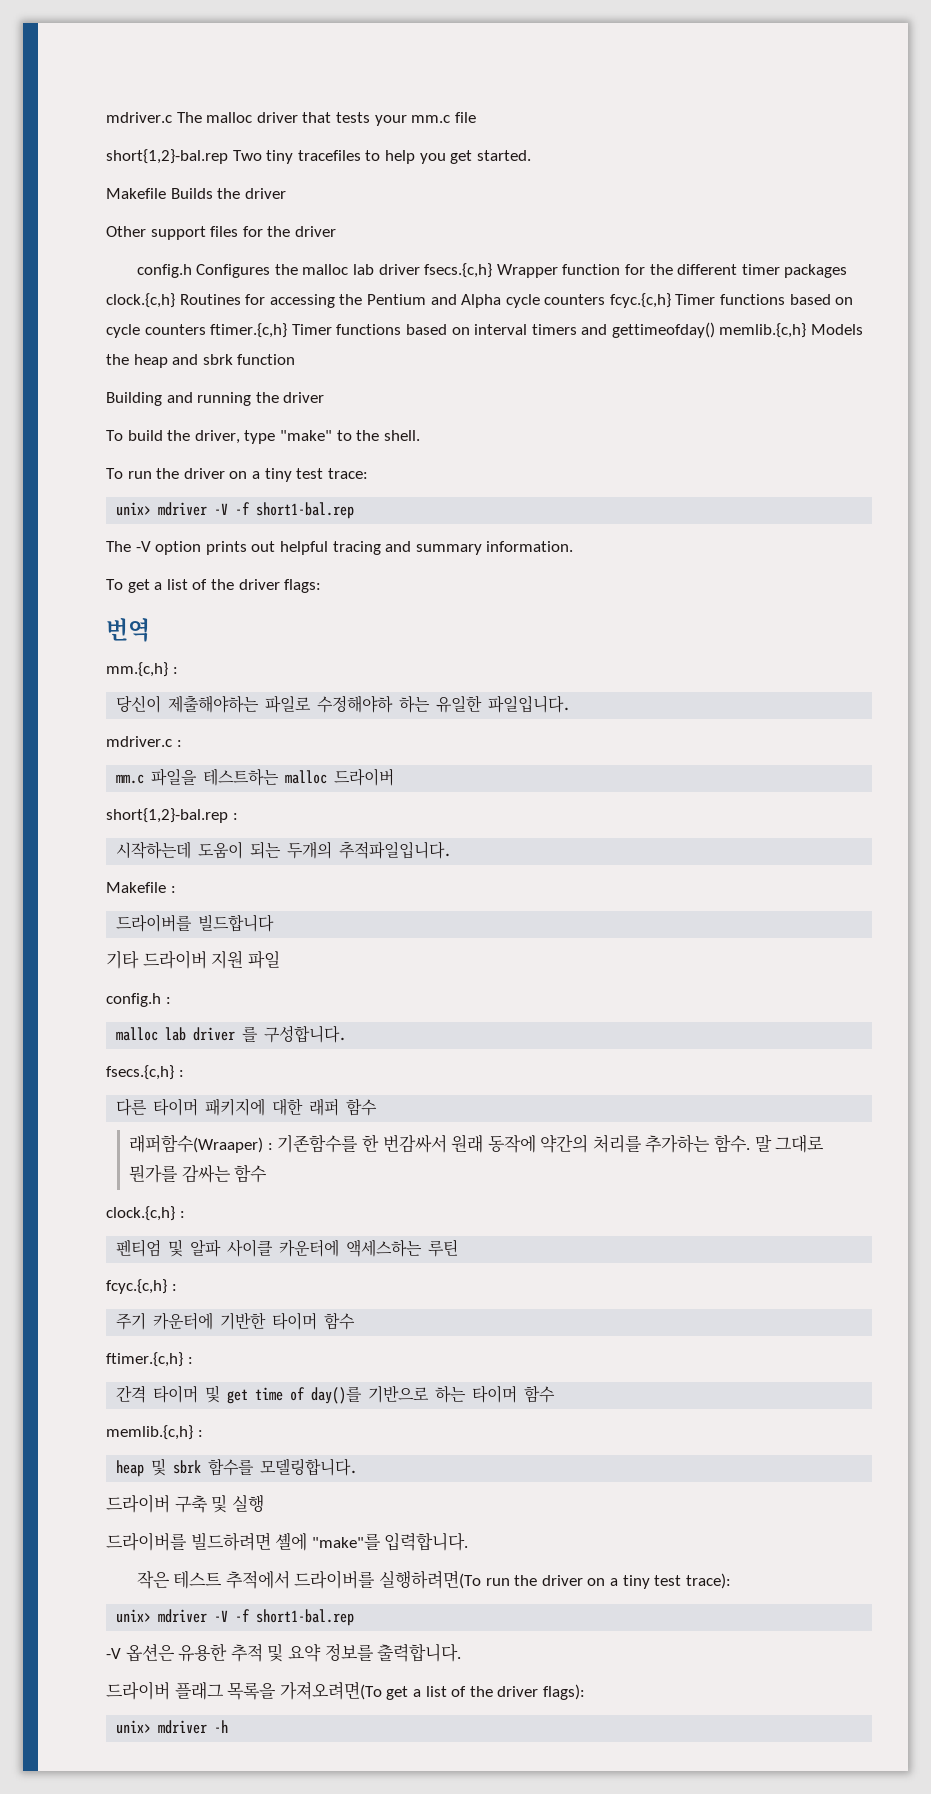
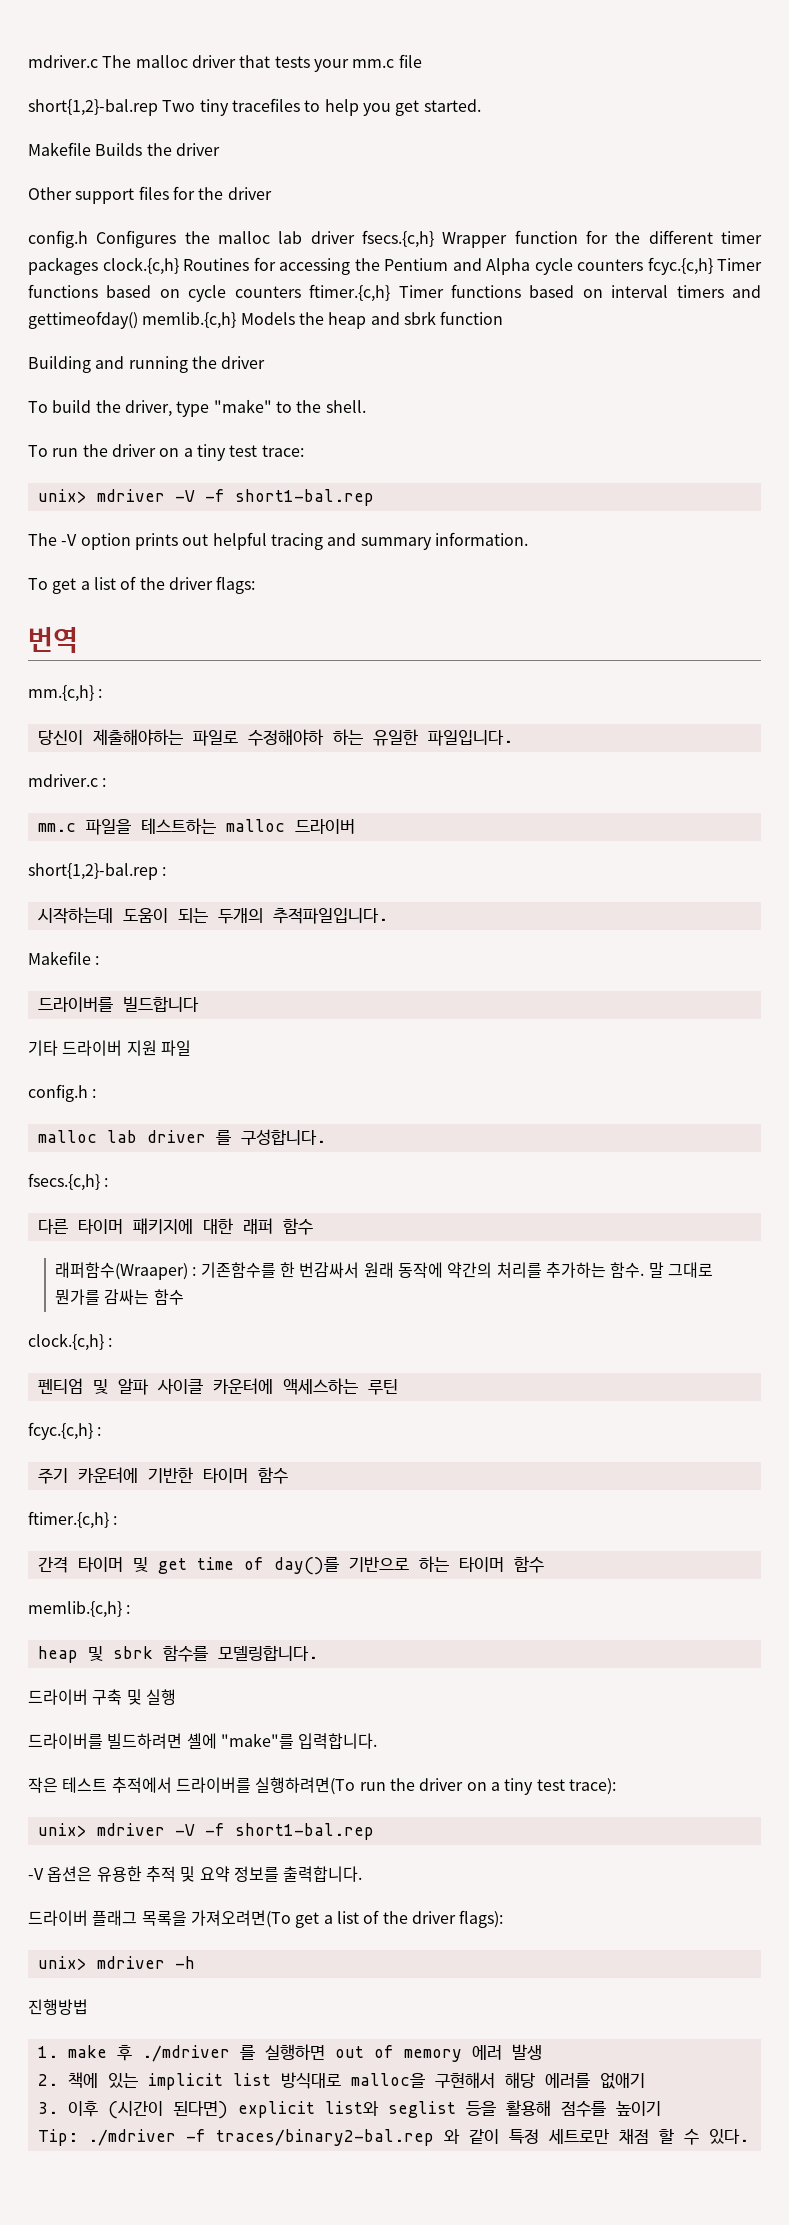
+ 진행방법
+ 1. make 후 ./mdriver 를 실행하면 out of memory 에러 발생
+ 2. 책에 있는 implicit list 방식대로 malloc을 구현해서 해당 에러를 없애기
+ 3. 이후 (시간이 된다면) explicit list와 seglist 등을 활용해 점수를 높이기
+ Tip: ./mdriver -f traces/binary2-bal.rep 와 같이 특정 세트로만 채점 할 수 있다.

